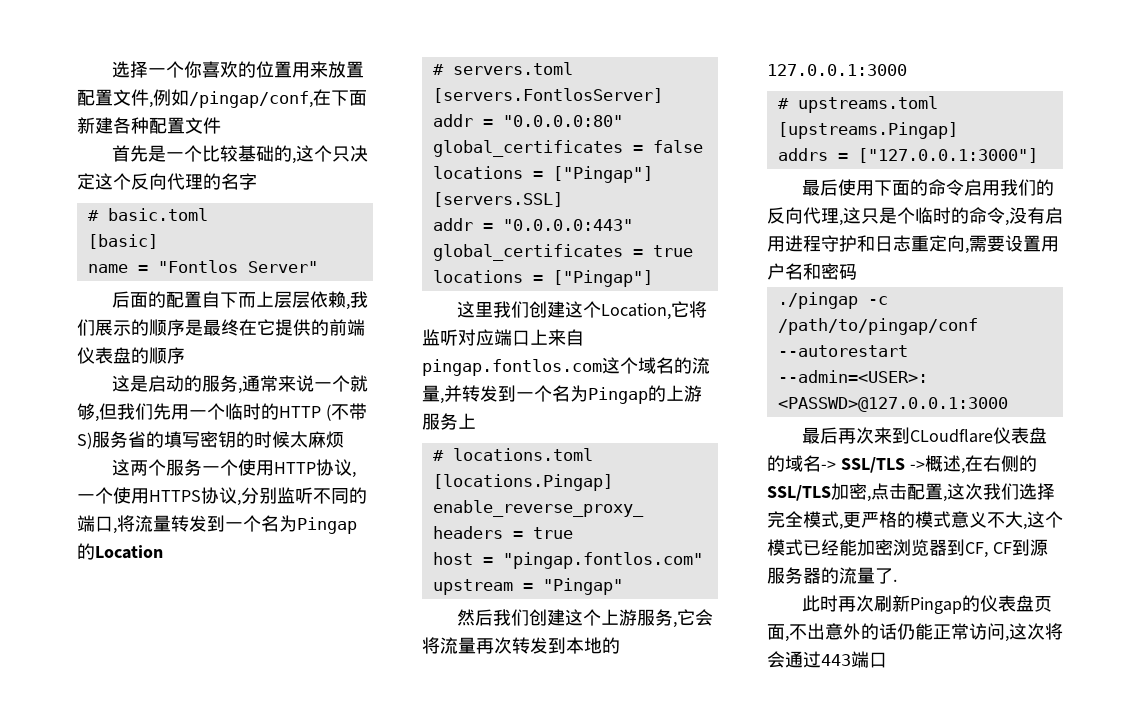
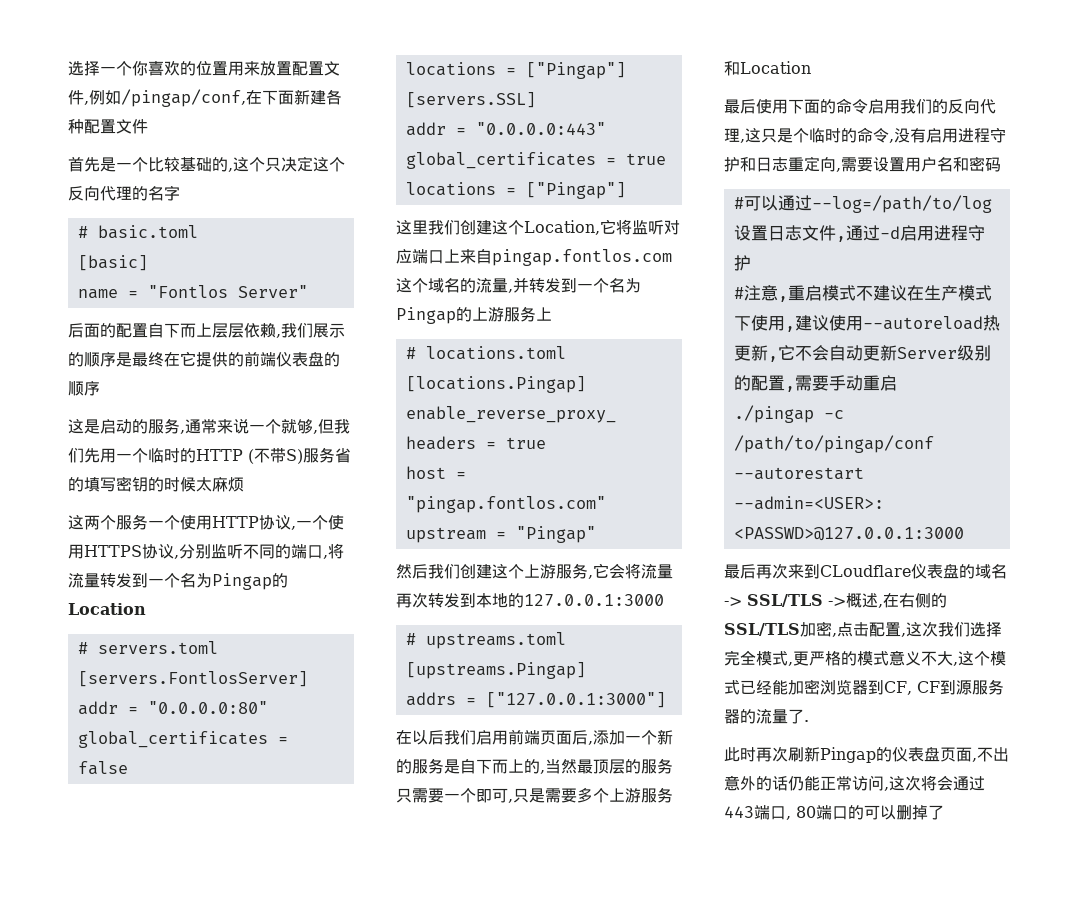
+ 在以后我们启用前端页面后,添加一个新的服务是自下而上的,当然最顶层的服务只需要一个即可,只是需要多个上游服务和Location
+ #可以通过--log=/path/to/log设置日志文件,通过-d启用进程守护
+ #注意,重启模式不建议在生产模式下使用,建议使用--autoreload热更新,它不会自动更新Server级别的配置,需要手动重启
- 此时再次刷新Pingap的仪表盘页面,不出意外的话仍能正常访问,这次将会通过443端口
+ 此时再次刷新Pingap的仪表盘页面,不出意外的话仍能正常访问,这次将会通过443端口, 80端口的可以删掉了

